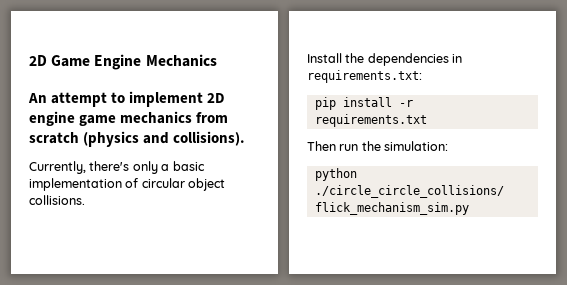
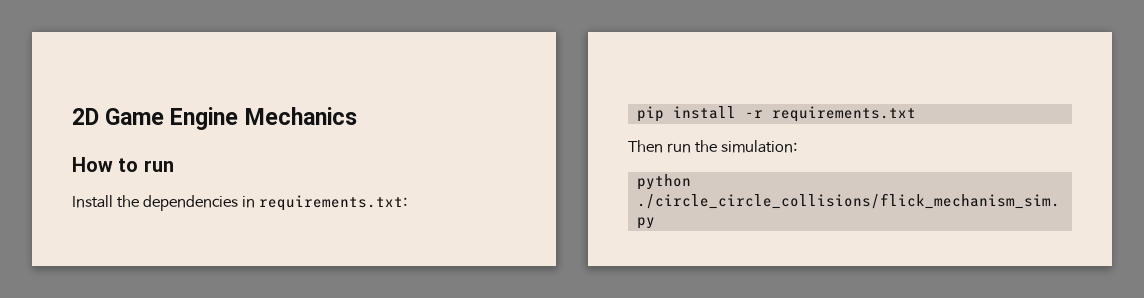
- An attempt to implement 2D engine game mechanics from scratch (physics and collisions).
- Currently, there's only a basic implementation of circular object collisions.
+ How to run

